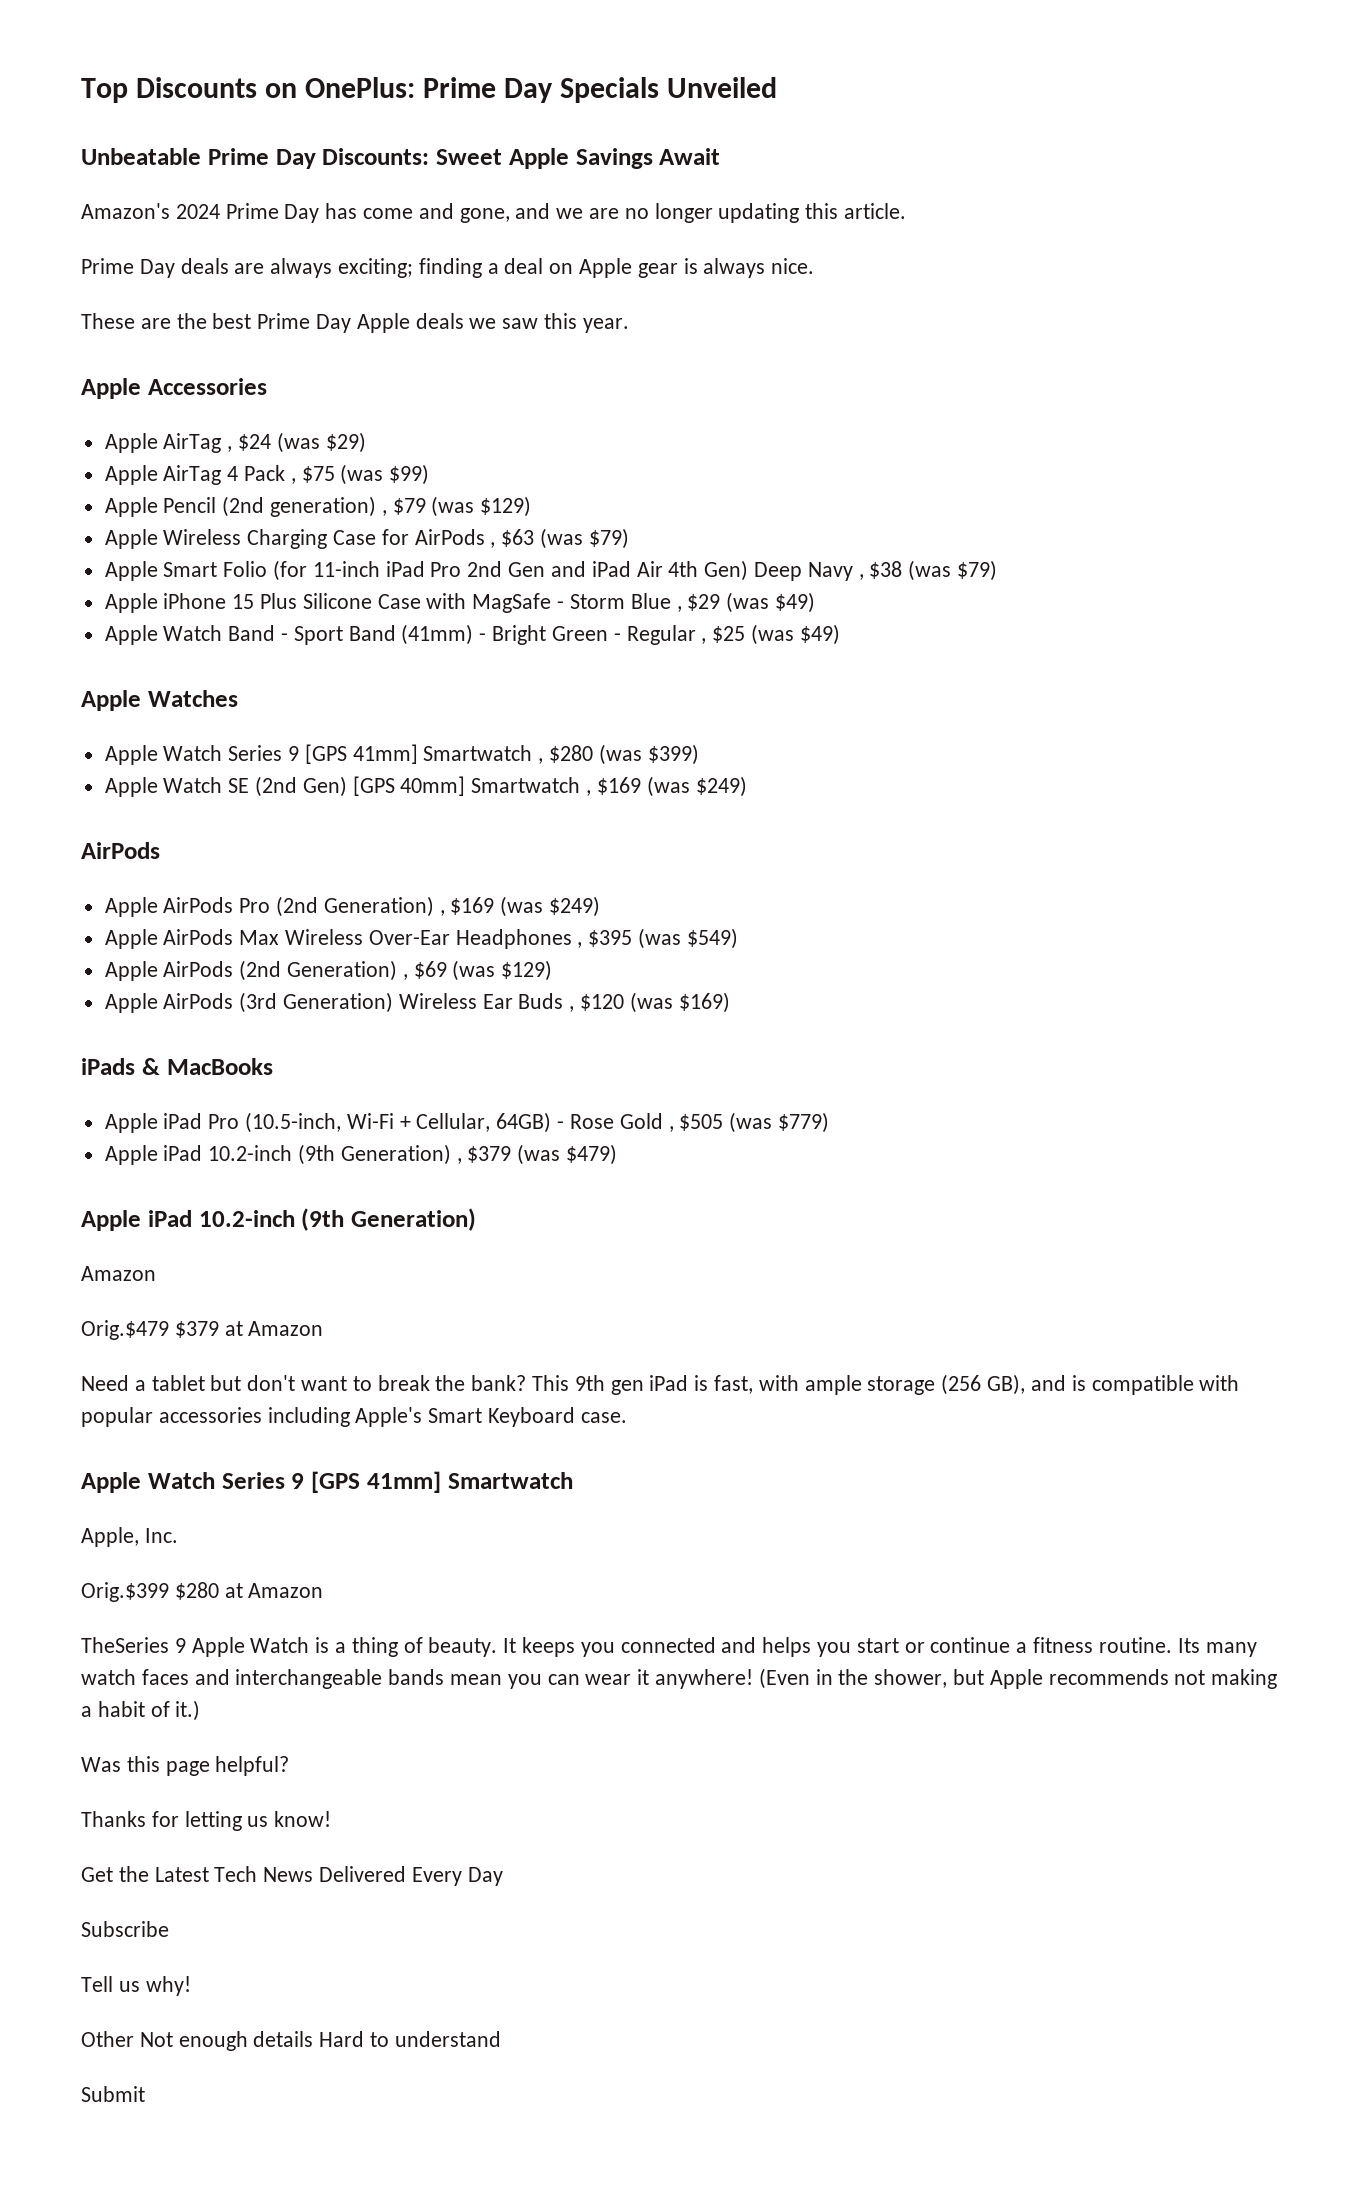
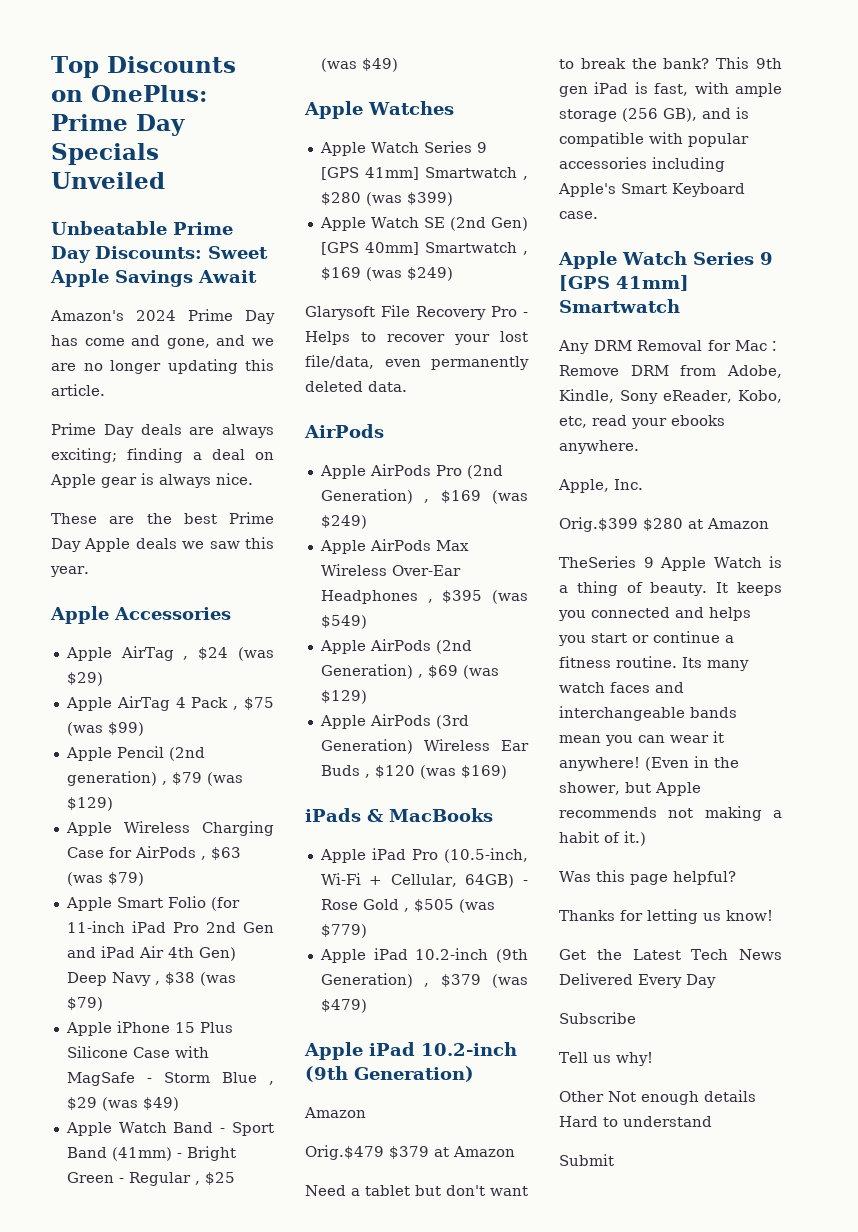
+ Glarysoft File Recovery Pro - Helps to recover your lost file/data, even permanently deleted data.
+ Any DRM Removal for Mac：Remove DRM from Adobe, Kindle, Sony eReader, Kobo, etc, read your ebooks anywhere.

